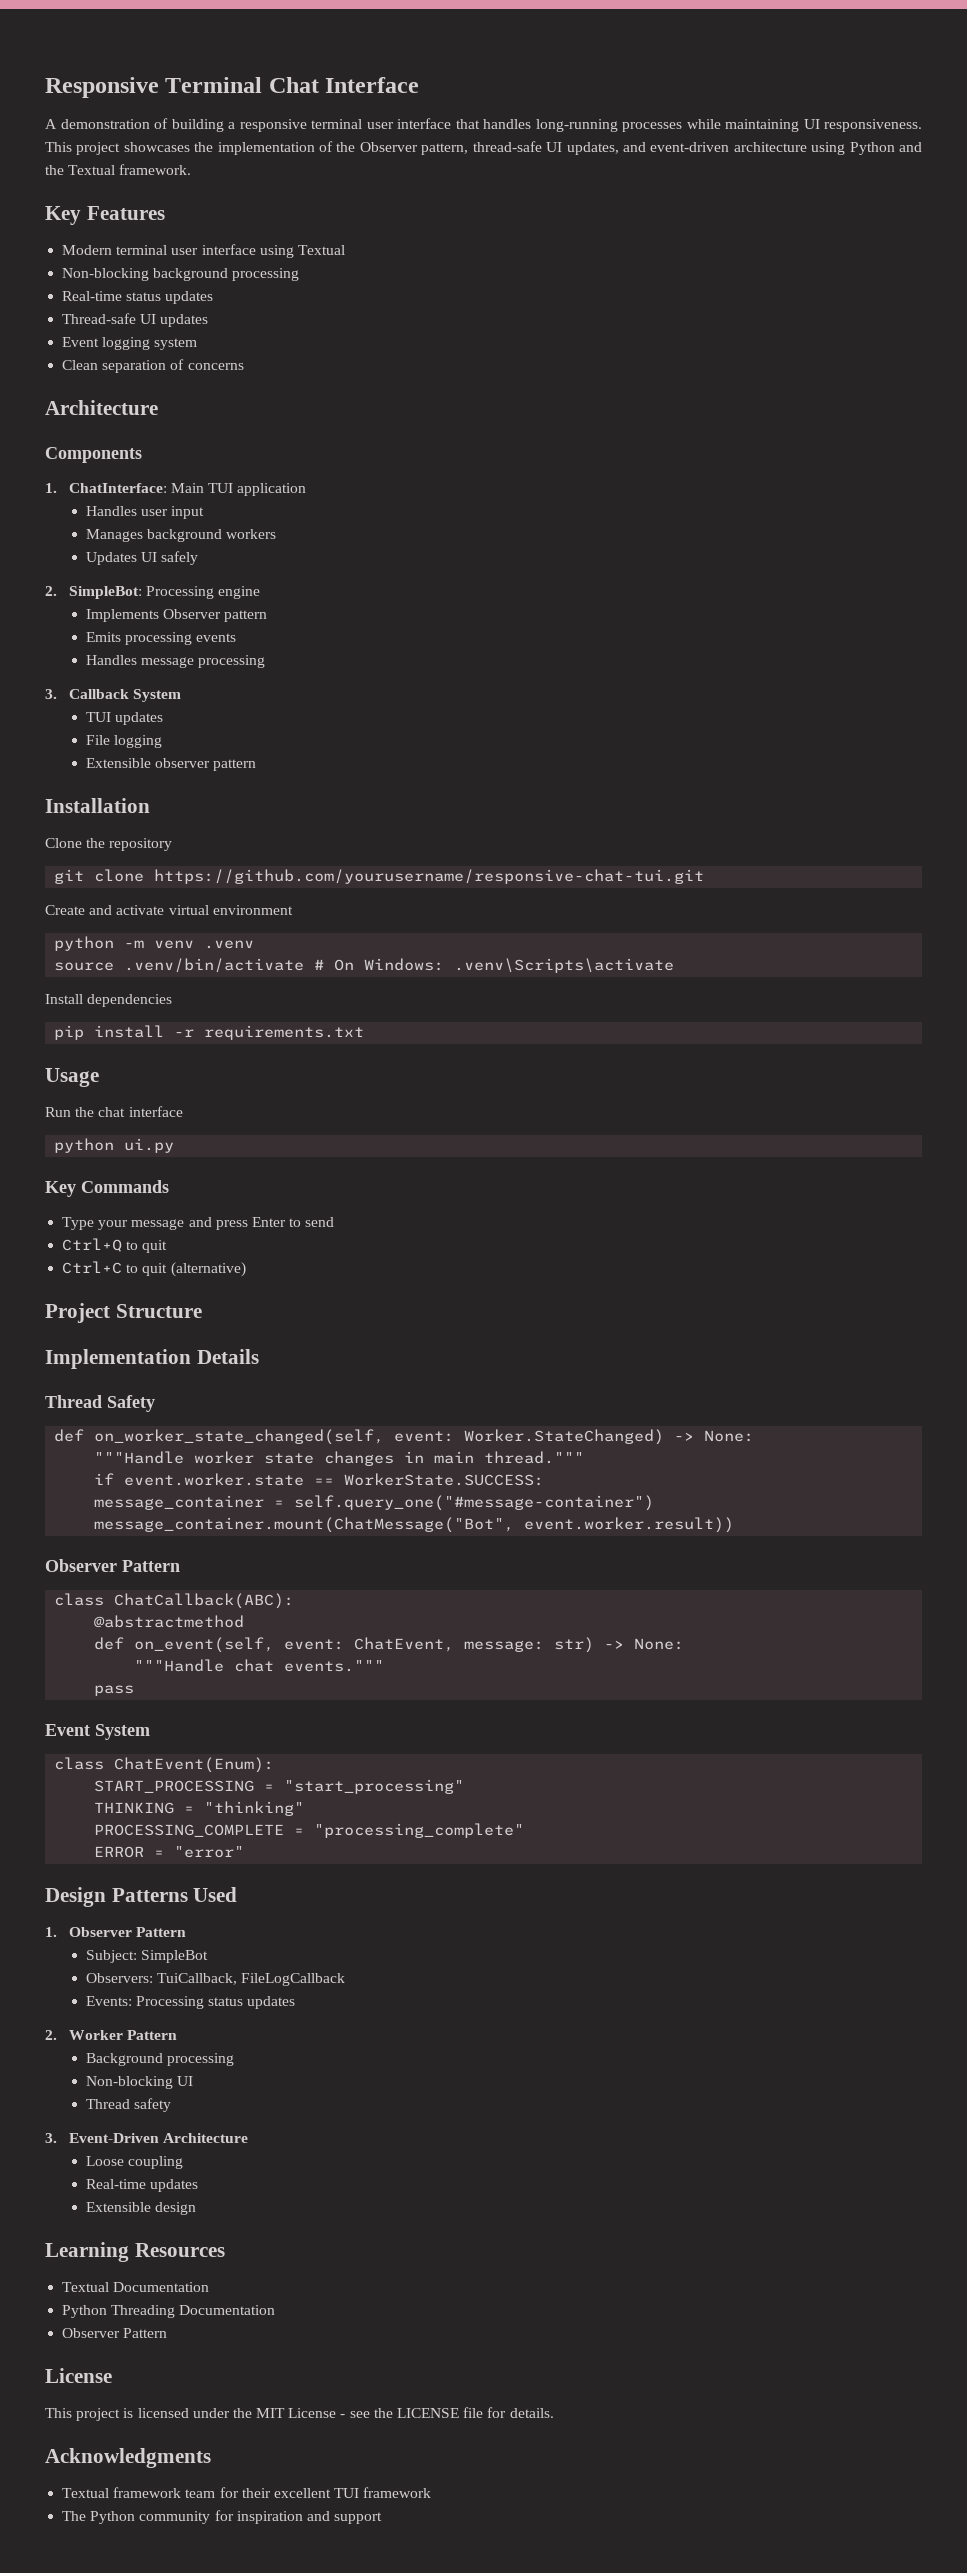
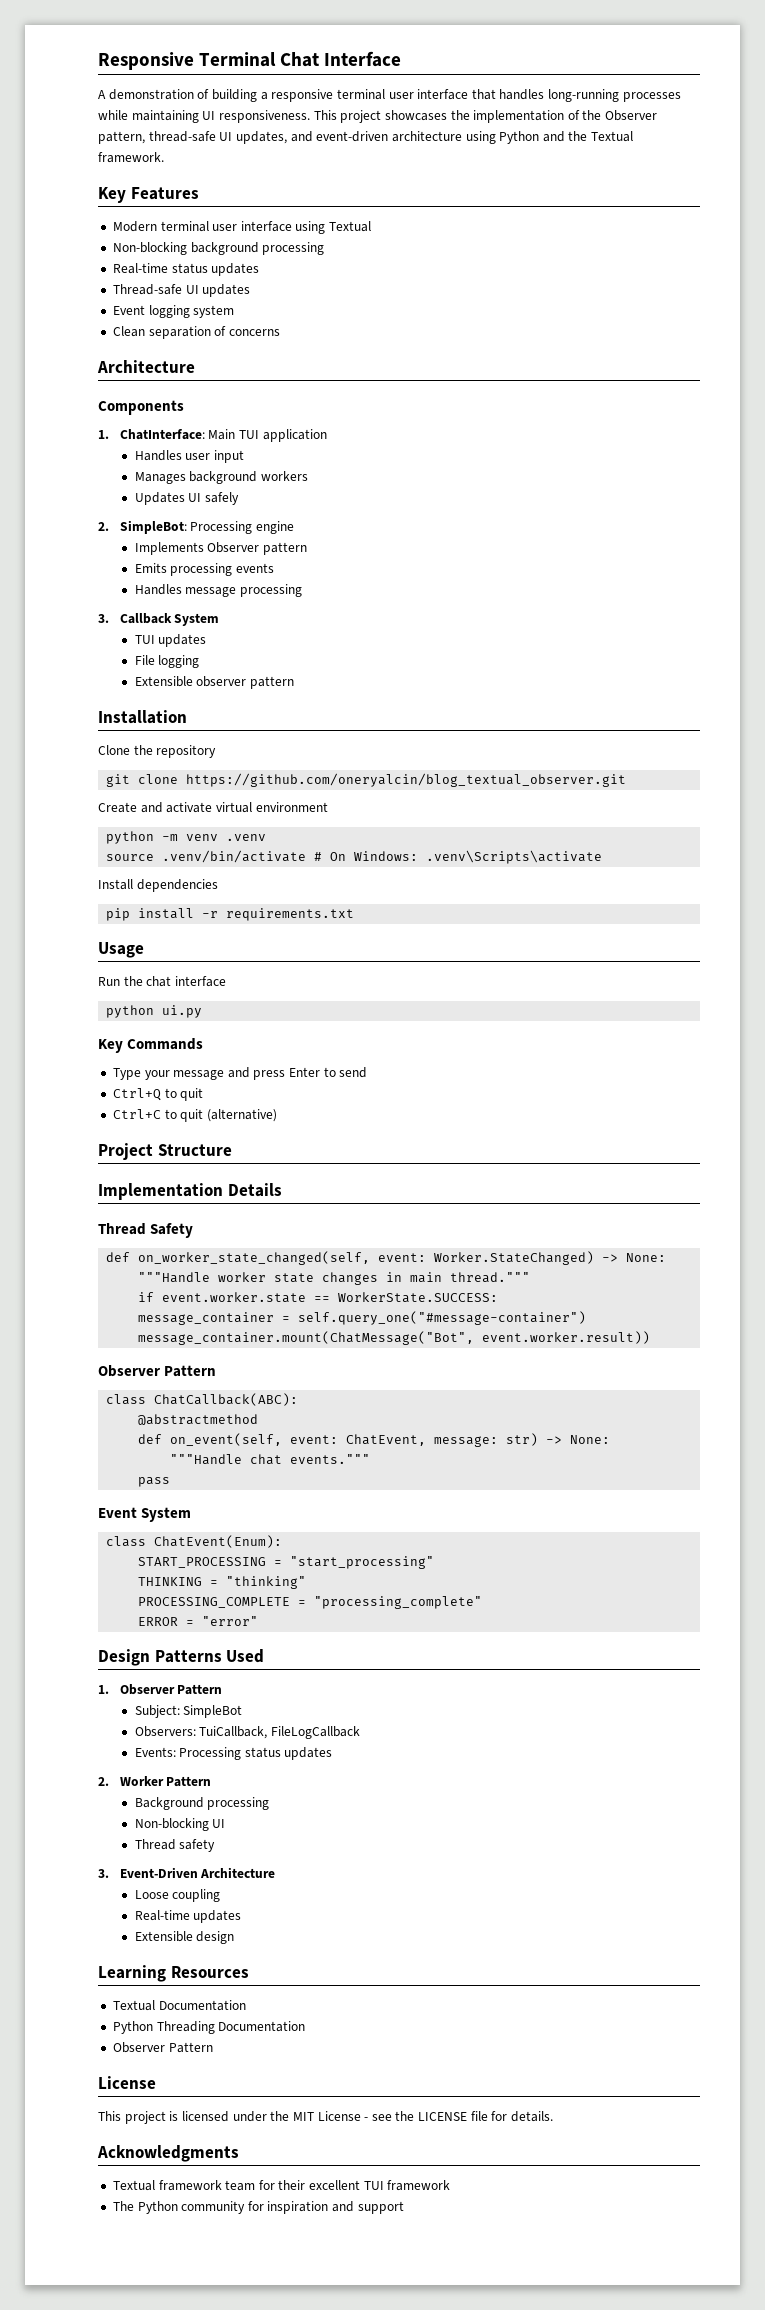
- git clone https://github.com/yourusername/responsive-chat-tui.git
+ git clone https://github.com/oneryalcin/blog_textual_observer.git

